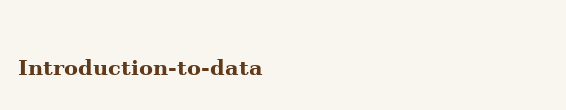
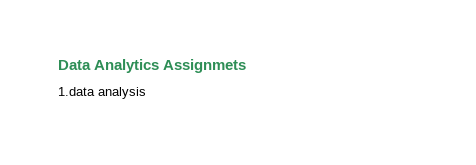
- Introduction-to-data
+ Data Analytics Assignmets
+ 1.data analysis

